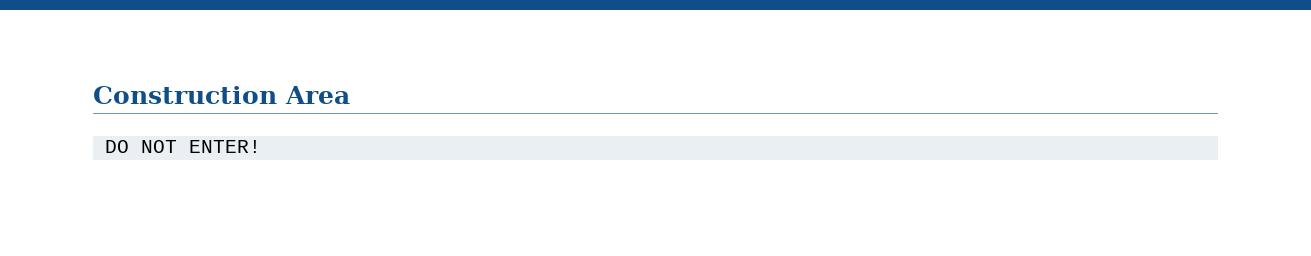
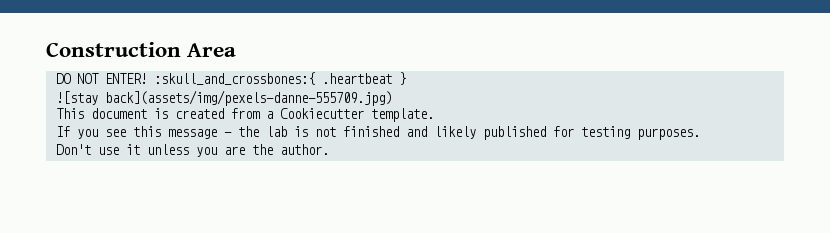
- DO NOT ENTER!
+ DO NOT ENTER! :skull_and_crossbones:{ .heartbeat }
+ ![stay back](assets/img/pexels-danne-555709.jpg)
+ This document is created from a Cookiecutter template.
+ If you see this message - the lab is not finished and likely published for testing purposes.
+ Don't use it unless you are the author.

